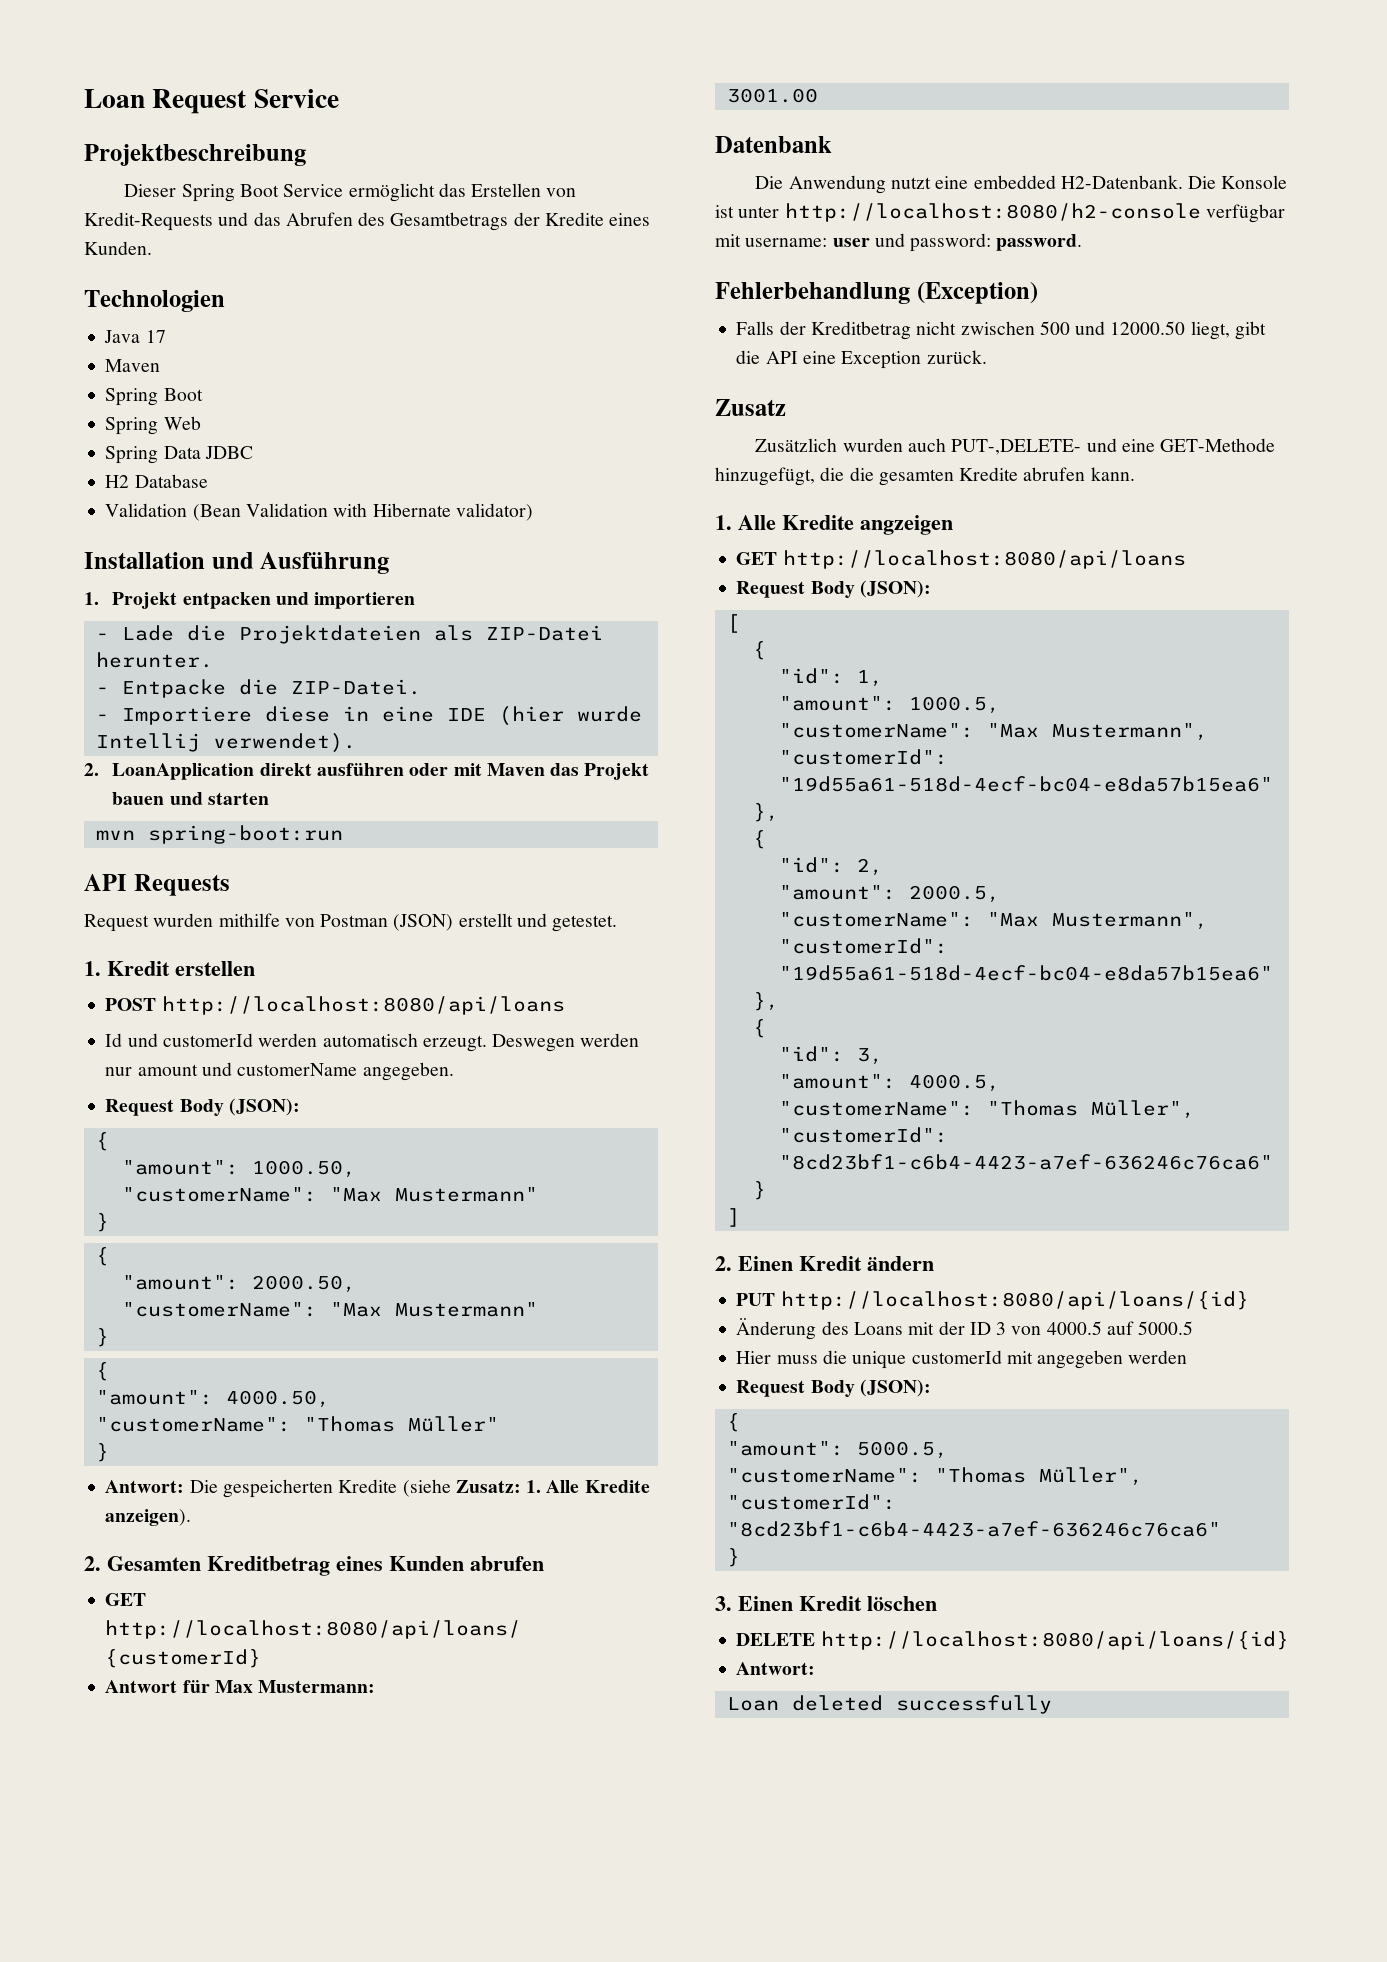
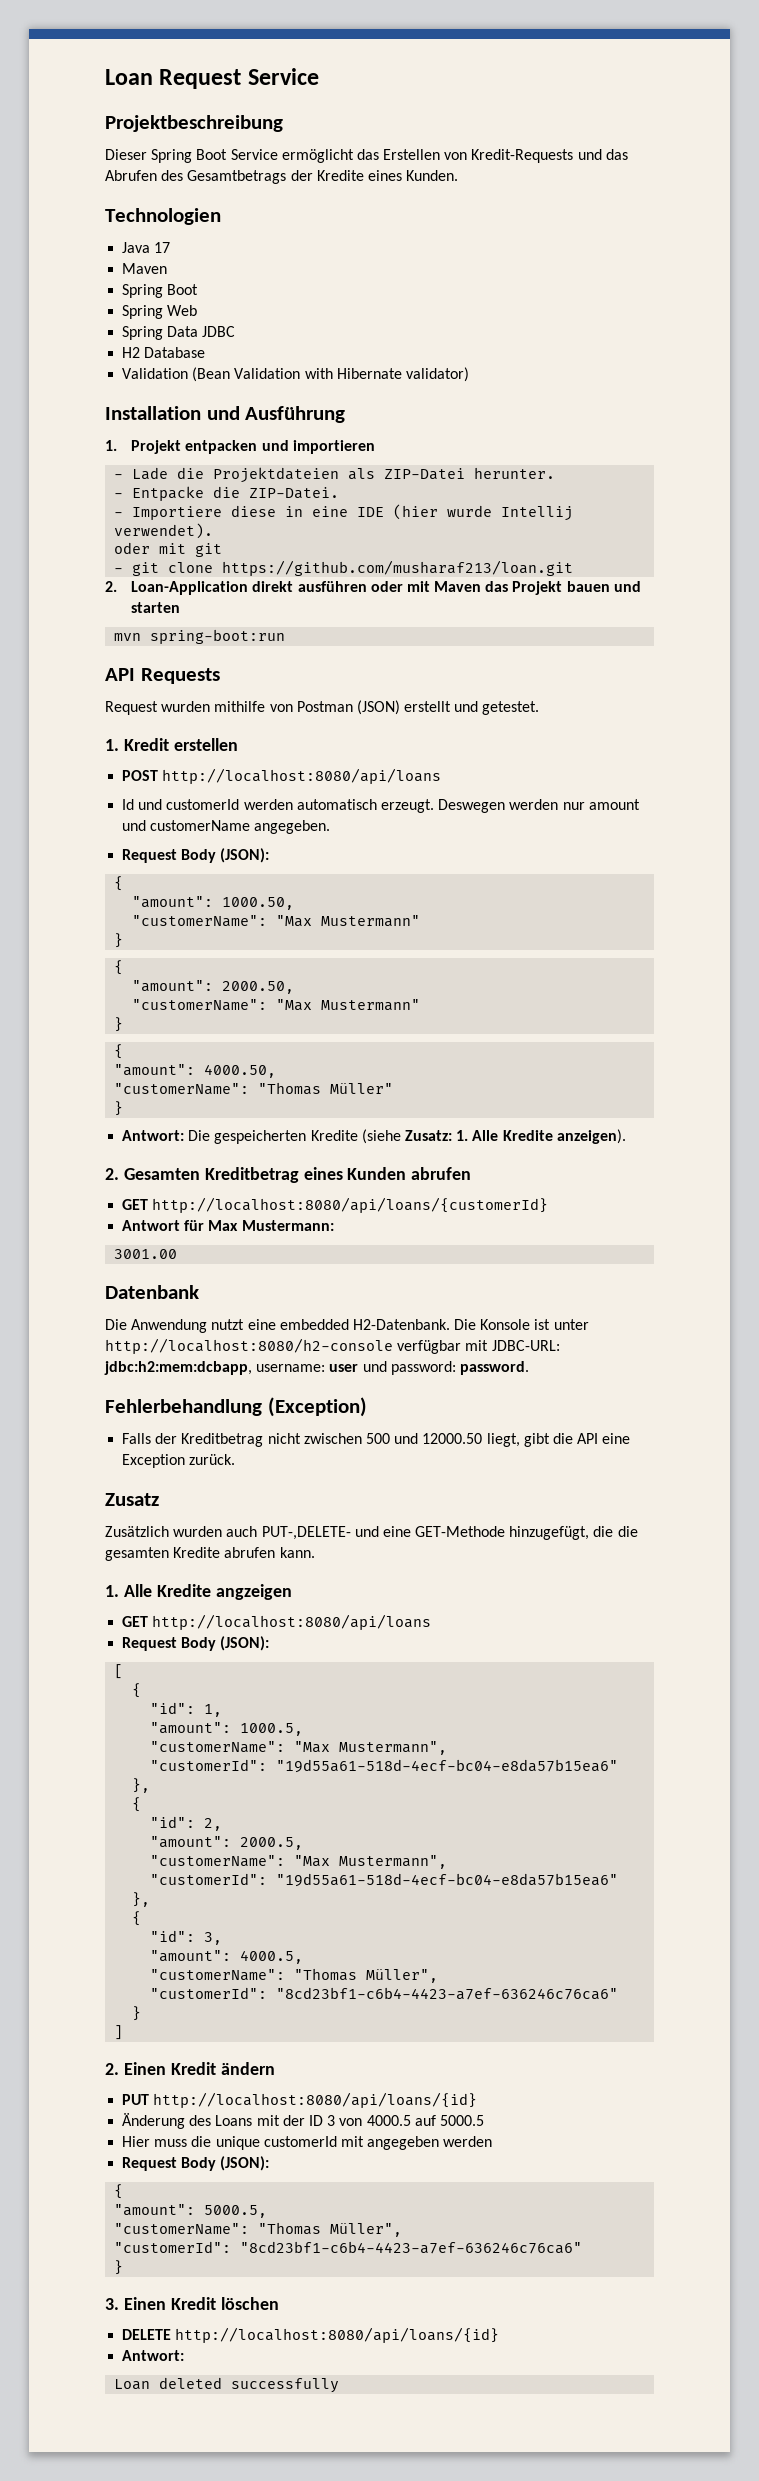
- 2. LoanApplication direkt ausführen oder mit Maven das Projekt bauen und starten
+ oder mit git
+ - git clone https://github.com/musharaf213/loan.git
+ 2. Loan-Application direkt ausführen oder mit Maven das Projekt bauen und starten
- Die Konsole ist unter http://localhost:8080/h2-console verfügbar mit username: user und password: password.
+ Die Konsole ist unter http://localhost:8080/h2-console verfügbar mit JDBC-URL: jdbc:h2:mem:dcbapp, username: user und password: password.

